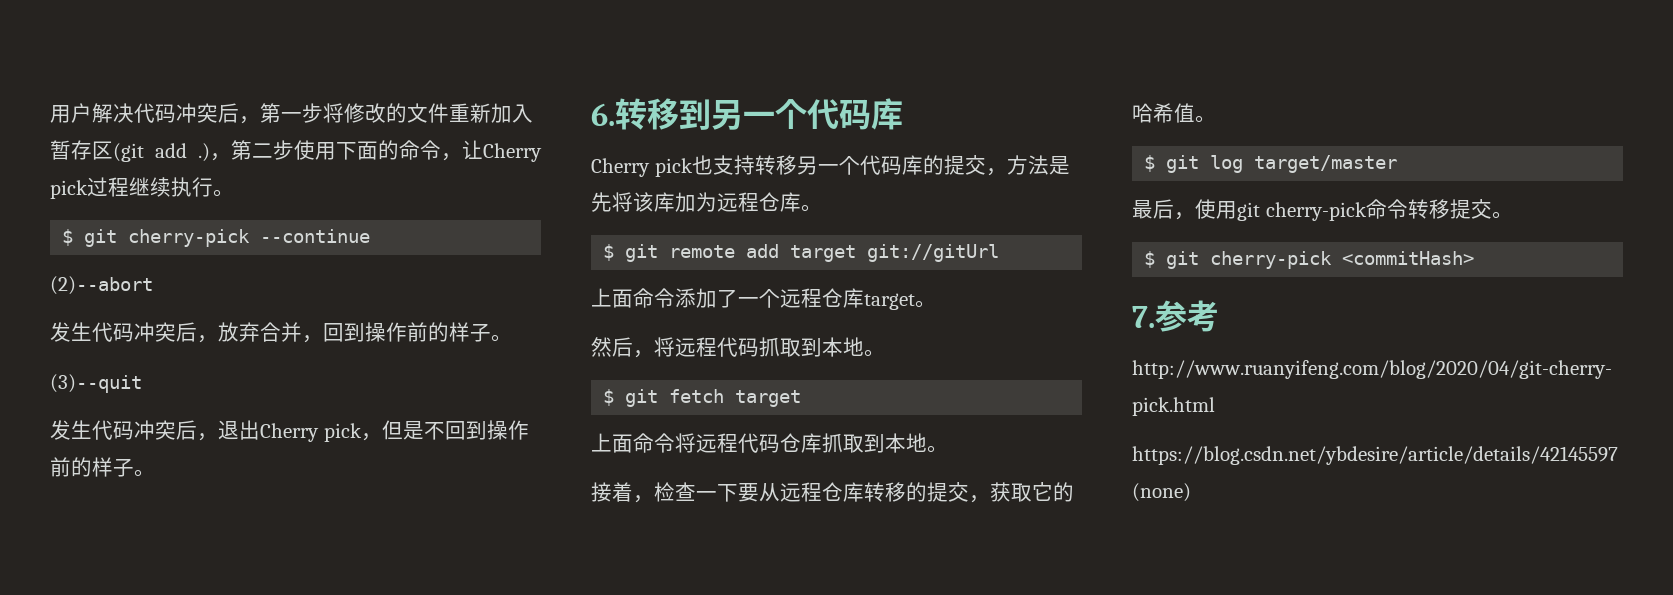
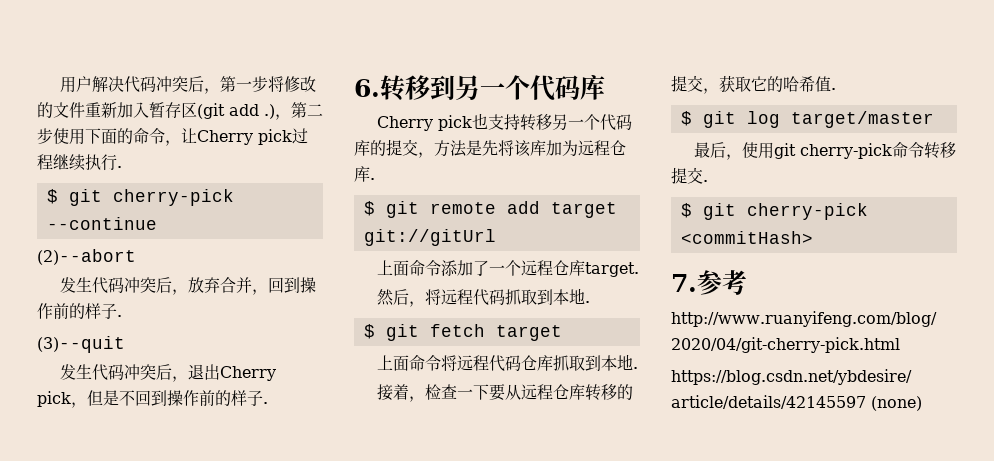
- ，第二步使用下面的命令，让Cherry pick过程继续执行。
+ ，第二步使用下面的命令，让Cherry pick过程继续执行.
- 发生代码冲突后，放弃合并，回到操作前的样子。
+ 发生代码冲突后，放弃合并，回到操作前的样子.
- 发生代码冲突后，退出Cherry pick，但是不回到操作前的样子。
+ 发生代码冲突后，退出Cherry pick，但是不回到操作前的样子.
- Cherry pick也支持转移另一个代码库的提交，方法是先将该库加为远程仓库。
+ Cherry pick也支持转移另一个代码库的提交，方法是先将该库加为远程仓库.
- 上面命令添加了一个远程仓库target。
+ 上面命令添加了一个远程仓库target.
- 然后，将远程代码抓取到本地。
+ 然后，将远程代码抓取到本地.
- 上面命令将远程代码仓库抓取到本地。
+ 上面命令将远程代码仓库抓取到本地.
- 接着，检查一下要从远程仓库转移的提交，获取它的哈希值。
+ 接着，检查一下要从远程仓库转移的提交，获取它的哈希值.
- 最后，使用git cherry-pick命令转移提交。
+ 最后，使用git cherry-pick命令转移提交.

